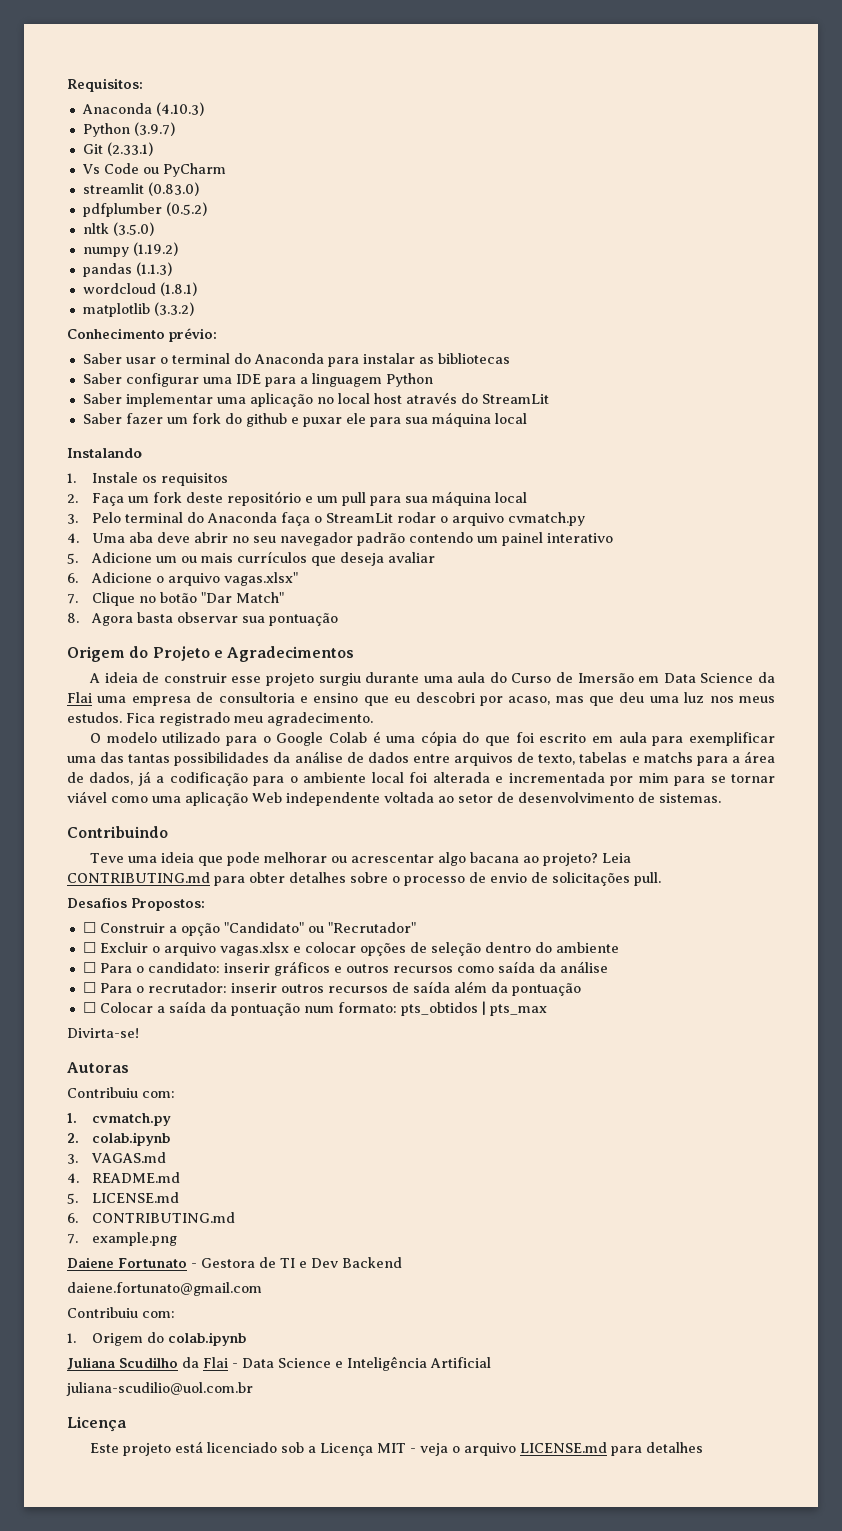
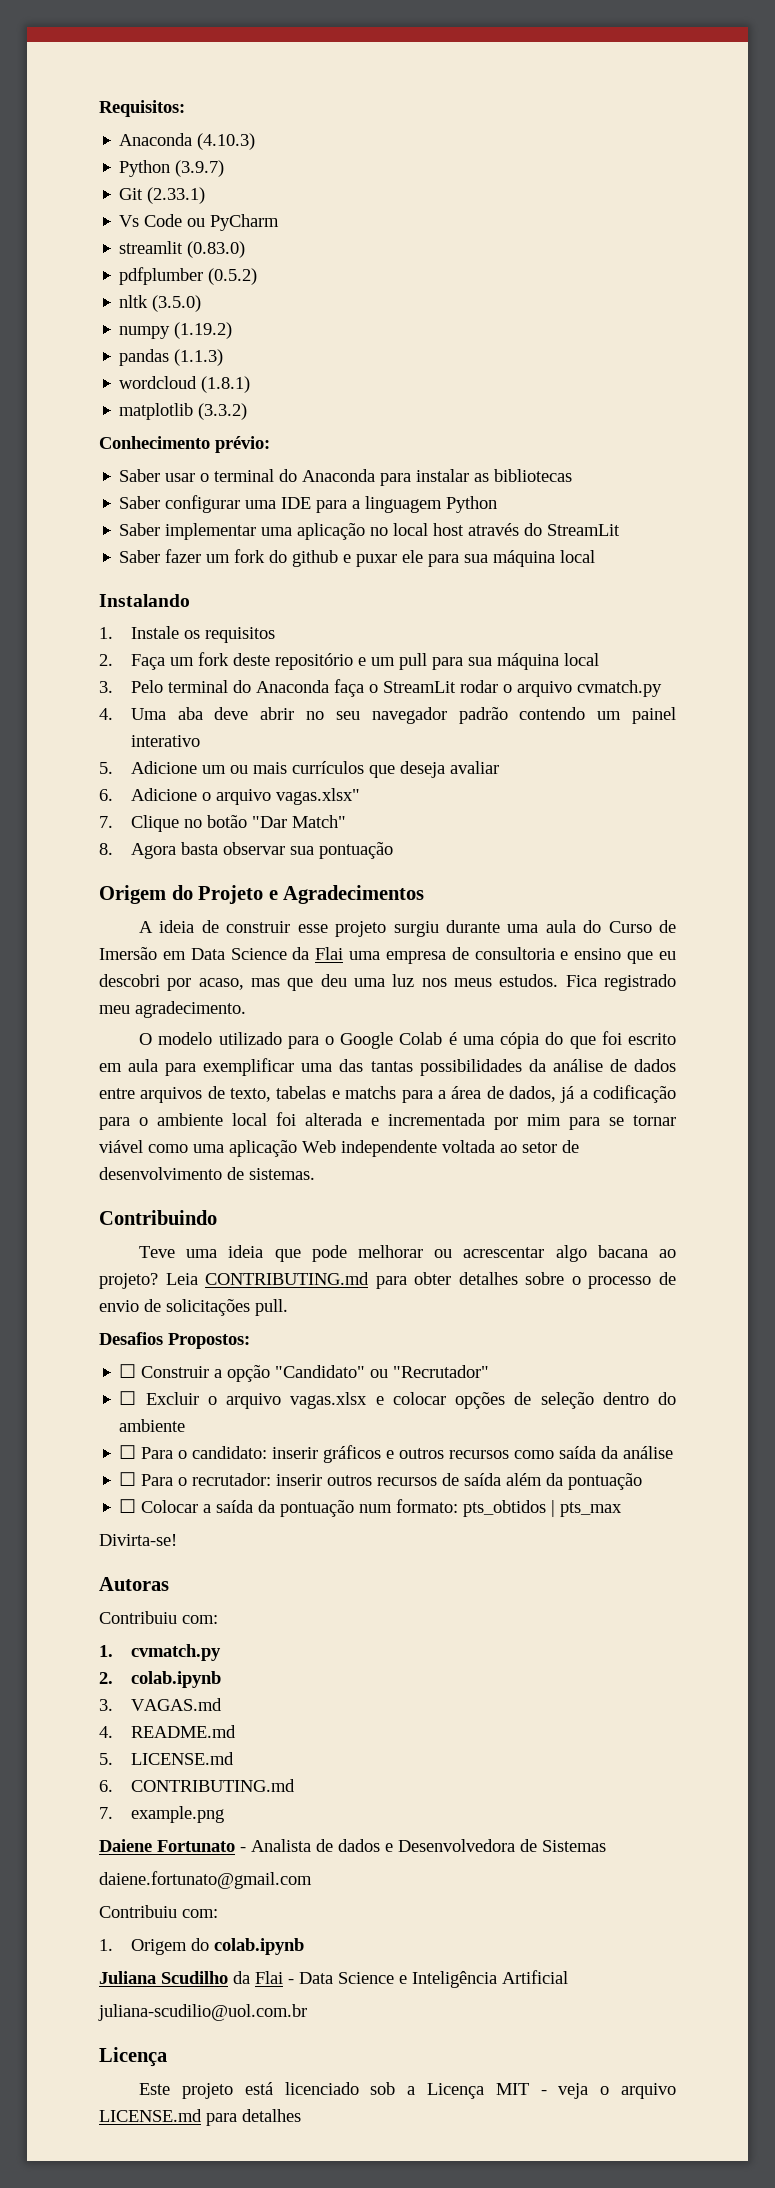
- Daiene Fortunato - Gestora de TI e Dev Backend
+ Daiene Fortunato - Analista de dados e Desenvolvedora de Sistemas

